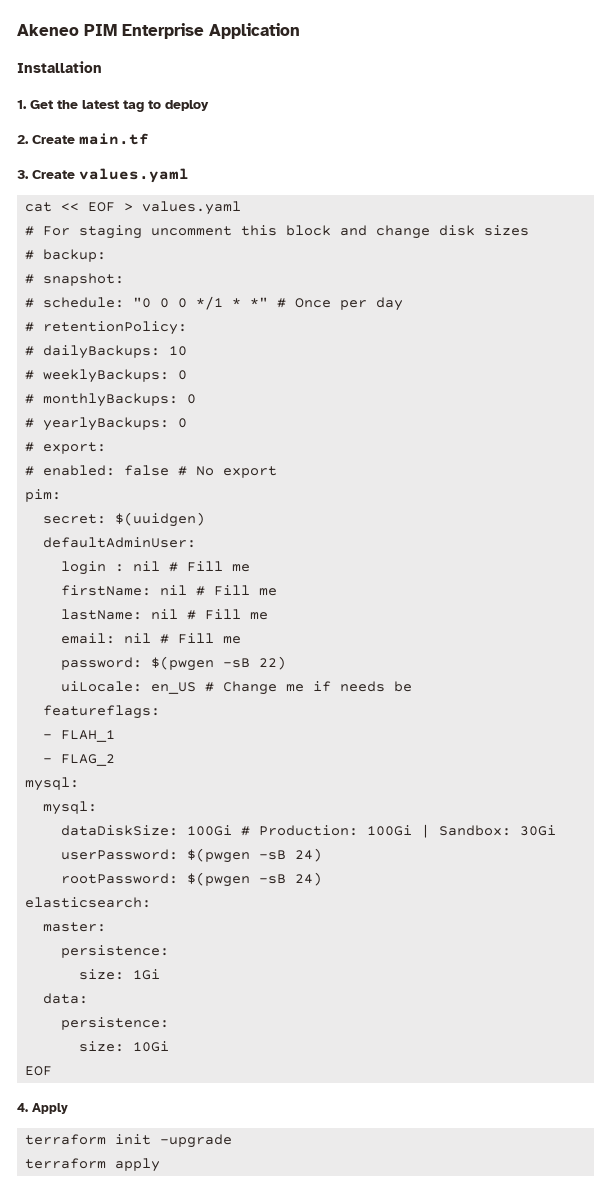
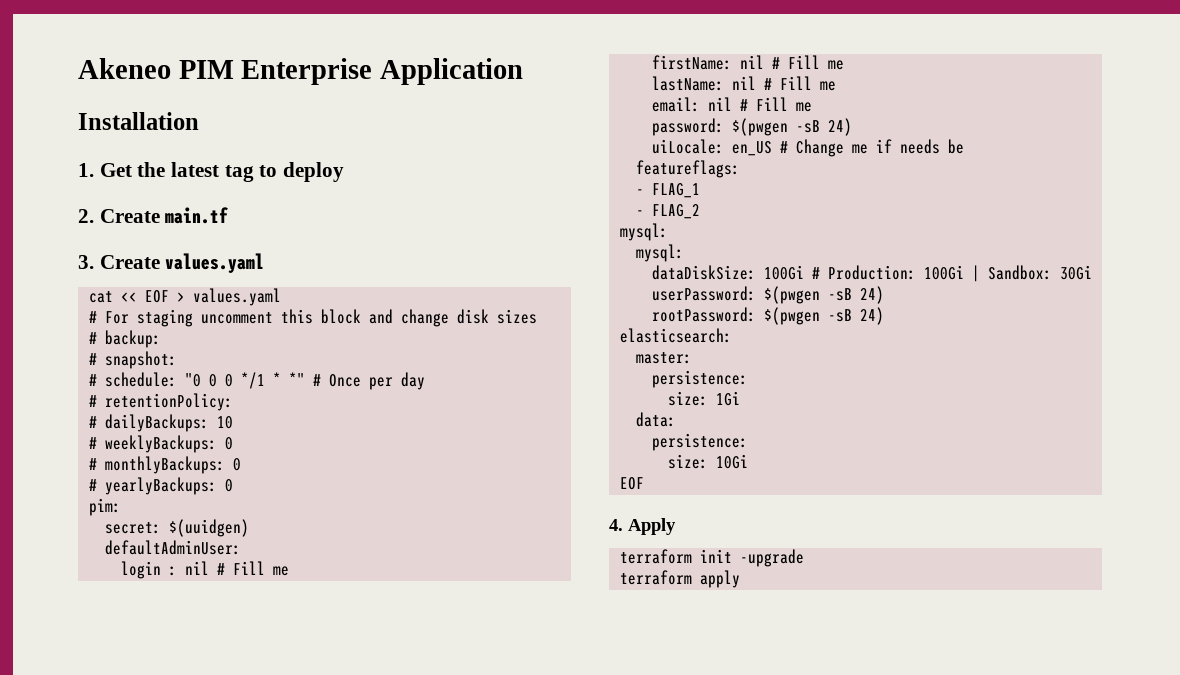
- # export:
- # enabled: false # No export
- password: $(pwgen -sB 22)
+ password: $(pwgen -sB 24)
- - FLAH_1
+ - FLAG_1

